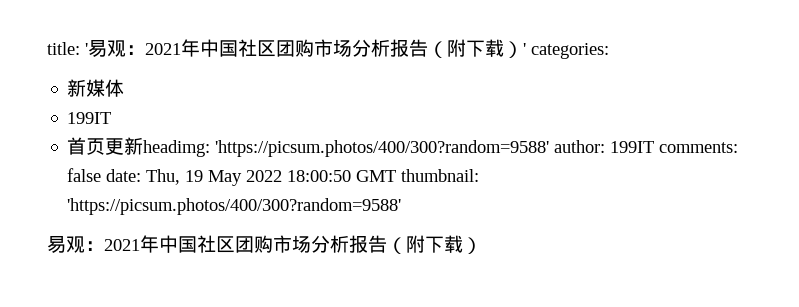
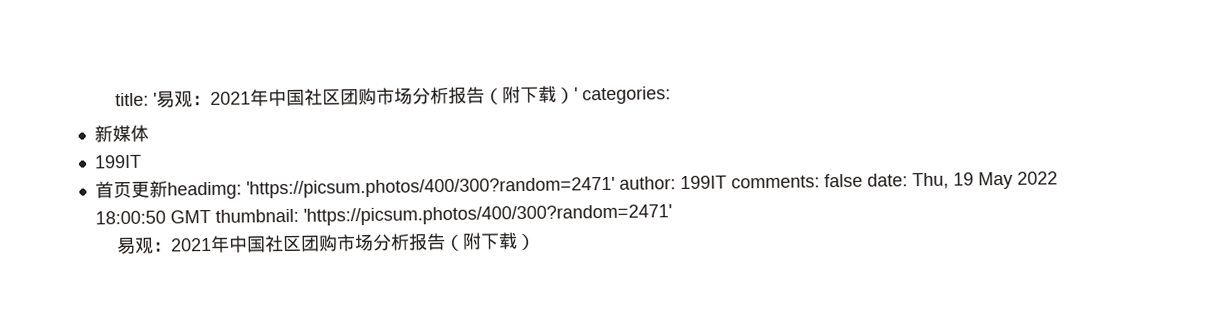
- 首页更新headimg: 'https://picsum.photos/400/300?random=9588' author: 199IT comments: false date: Thu, 19 May 2022 18:00:50 GMT thumbnail: 'https://picsum.photos/400/300?random=9588'
+ 首页更新headimg: 'https://picsum.photos/400/300?random=2471' author: 199IT comments: false date: Thu, 19 May 2022 18:00:50 GMT thumbnail: 'https://picsum.photos/400/300?random=2471'

